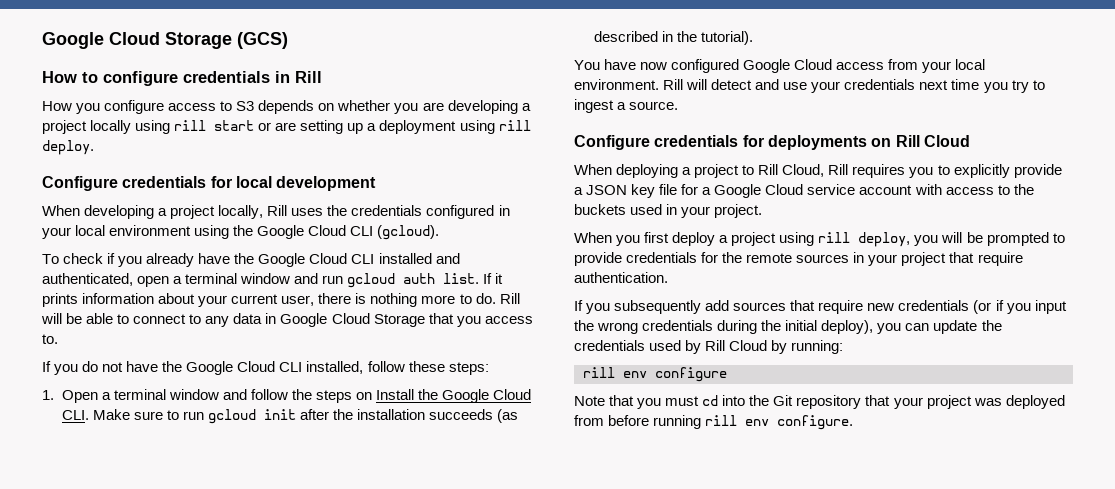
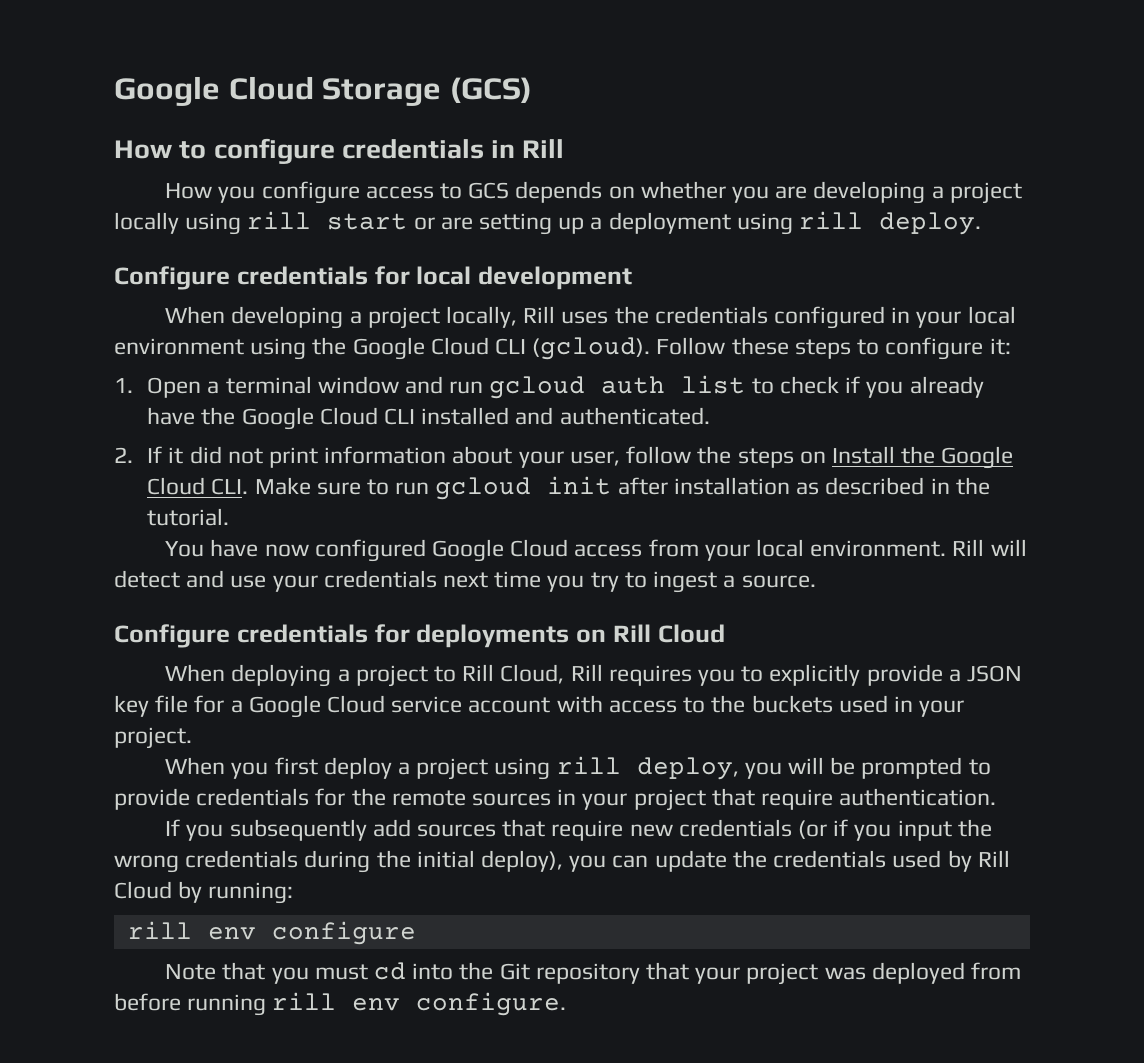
- How you configure access to S3 depends on whether you are developing a project locally using rill start or are setting up a deployment using rill deploy.
+ How you configure access to GCS depends on whether you are developing a project locally using rill start or are setting up a deployment using rill deploy.
- When developing a project locally, Rill uses the credentials configured in your local environment using the Google Cloud CLI (gcloud).
- To check if you already have the Google Cloud CLI installed and authenticated, open a terminal window and run gcloud auth list. If it prints information about your current user, there is nothing more to do. Rill will be able to connect to any data in Google Cloud Storage that you access to.
- If you do not have the Google Cloud CLI installed, follow these steps:
- 1. Open a terminal window and follow the steps on Install the Google Cloud CLI. Make sure to run gcloud init after the installation succeeds (as described in the tutorial).
+ When developing a project locally, Rill uses the credentials configured in your local environment using the Google Cloud CLI (gcloud). Follow these steps to configure it:
+ 1. Open a terminal window and run gcloud auth list to check if you already have the Google Cloud CLI installed and authenticated.
+ 2. If it did not print information about your user, follow the steps on Install the Google Cloud CLI. Make sure to run gcloud init after installation as described in the tutorial.

